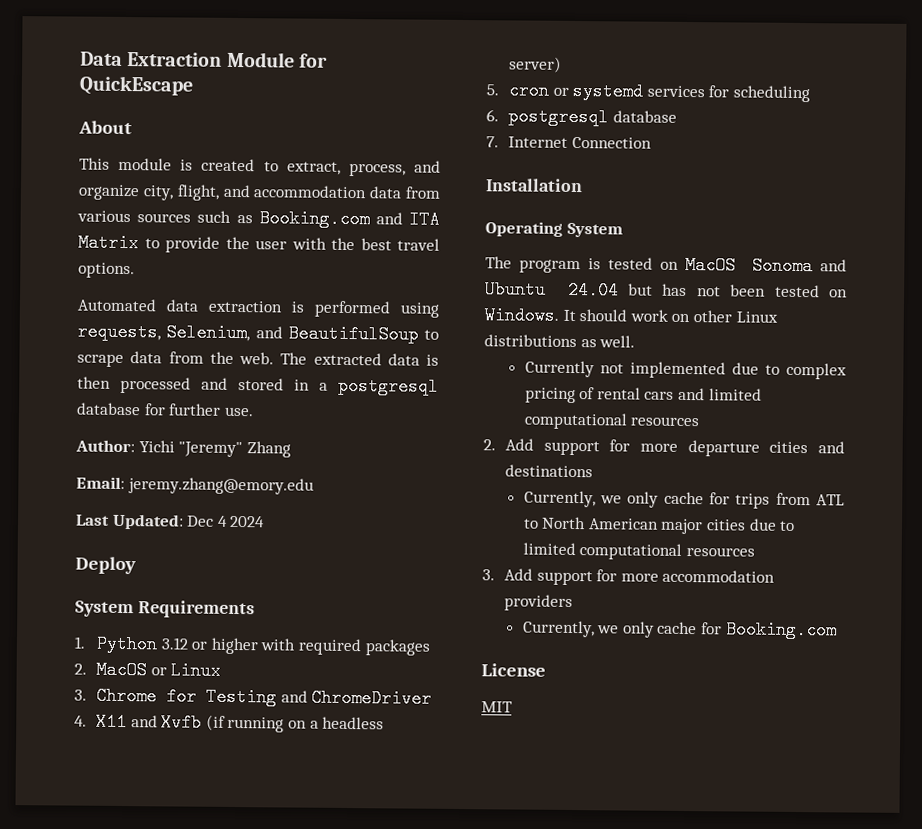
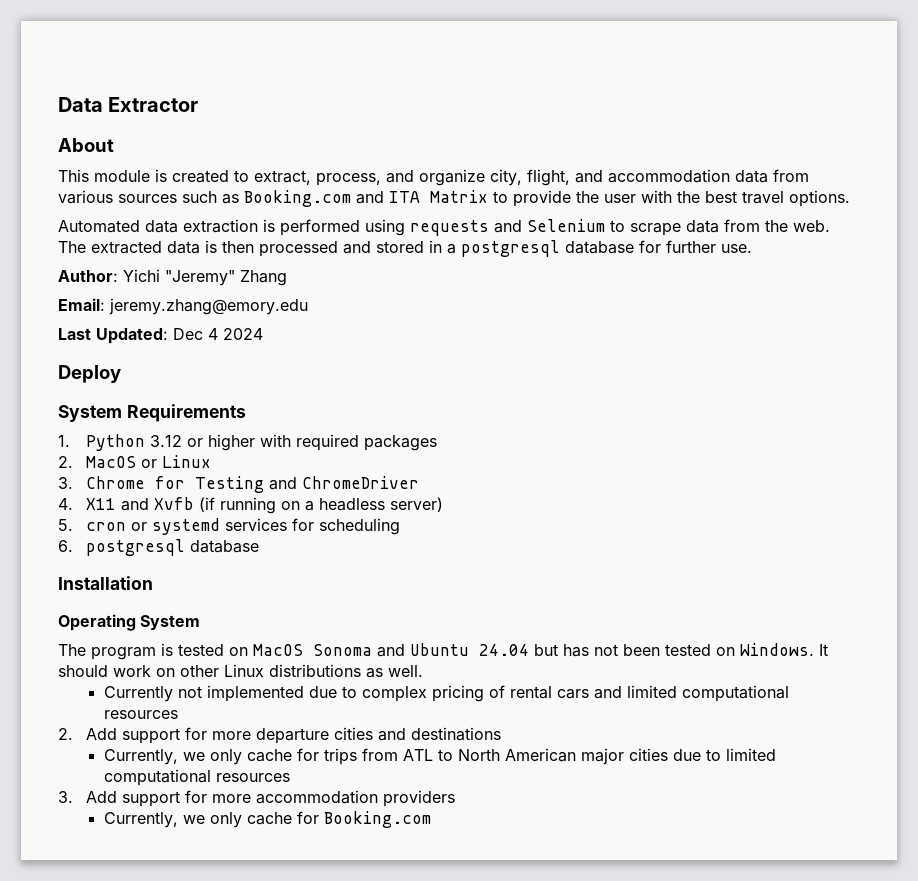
- Data Extraction Module for QuickEscape
+ Data Extractor
- Automated data extraction is performed using requests, Selenium, and BeautifulSoup to scrape data from the web.
+ Automated data extraction is performed using requests and Selenium to scrape data from the web.
- 7. Internet Connection
- License
- MIT

